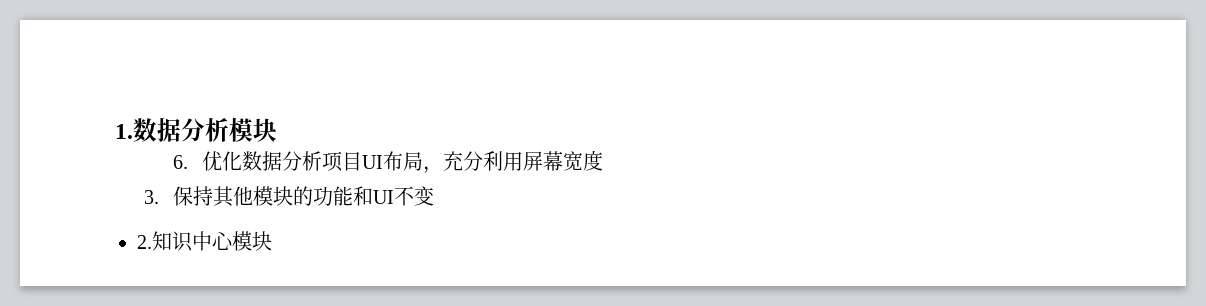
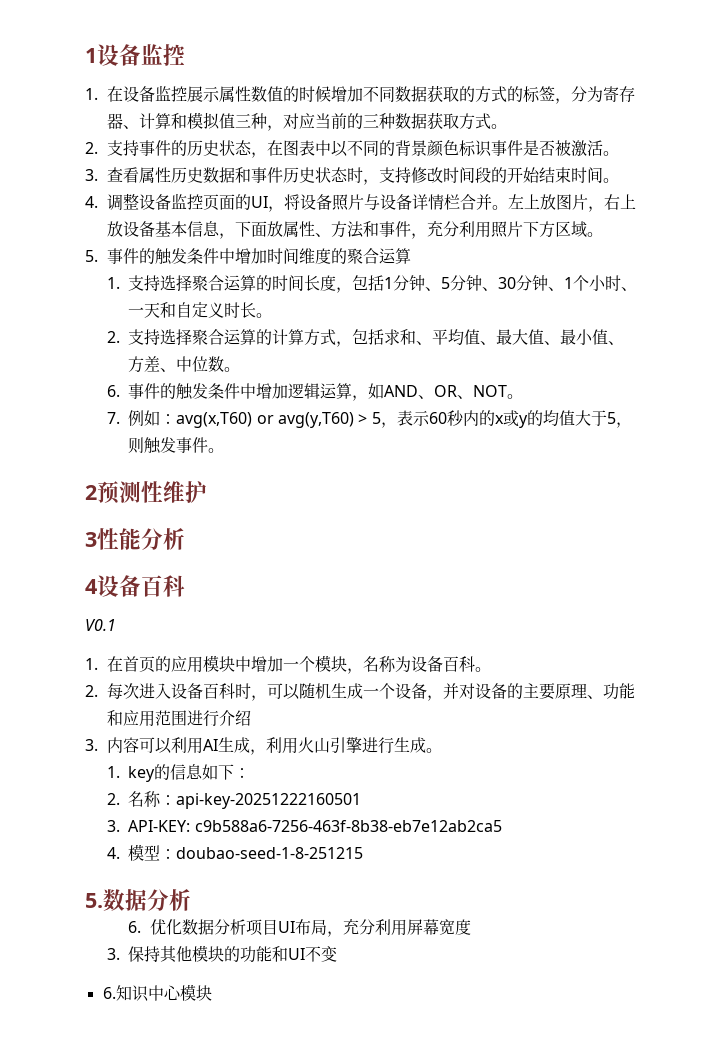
- 1.数据分析模块
+ 1设备监控
+ 1.在设备监控展示属性数值的时候增加不同数据获取的方式的标签，分为寄存器、计算和模拟值三种，对应当前的三种数据获取方式。
+ 2.支持事件的历史状态，在图表中以不同的背景颜色标识事件是否被激活。
+ 3.查看属性历史数据和事件历史状态时，支持修改时间段的开始结束时间。
+ 4.调整设备监控页面的UI，将设备照片与设备详情栏合并。左上放图片，右上放设备基本信息，下面放属性、方法和事件，充分利用照片下方区域。
+ 5.事件的触发条件中增加时间维度的聚合运算
+ 1.支持选择聚合运算的时间长度，包括1分钟、5分钟、30分钟、1个小时、一天和自定义时长。
+ 2.支持选择聚合运算的计算方式，包括求和、平均值、最大值、最小值、方差、中位数。
+ 6.事件的触发条件中增加逻辑运算，如AND、OR、NOT。
+ 7.例如：avg(x,T60) or avg(y,T60) > 5，表示60秒内的x或y的均值大于5，则触发事件。
+ 2预测性维护
+ 3性能分析
+ 4设备百科
+ V0.1
+ 1.在首页的应用模块中增加一个模块，名称为设备百科。
+ 2.每次进入设备百科时，可以随机生成一个设备，并对设备的主要原理、功能和应用范围进行介绍
+ 3.内容可以利用AI生成，利用火山引擎进行生成。
+ 1. key的信息如下：
+ 2.名称：api-key-20251222160501
+ 3. API-KEY: c9b588a6-7256-463f-8b38-eb7e12ab2ca5
+ 4.模型：doubao-seed-1-8-251215
+ 5.数据分析
- 2.知识中心模块
+ 6.知识中心模块

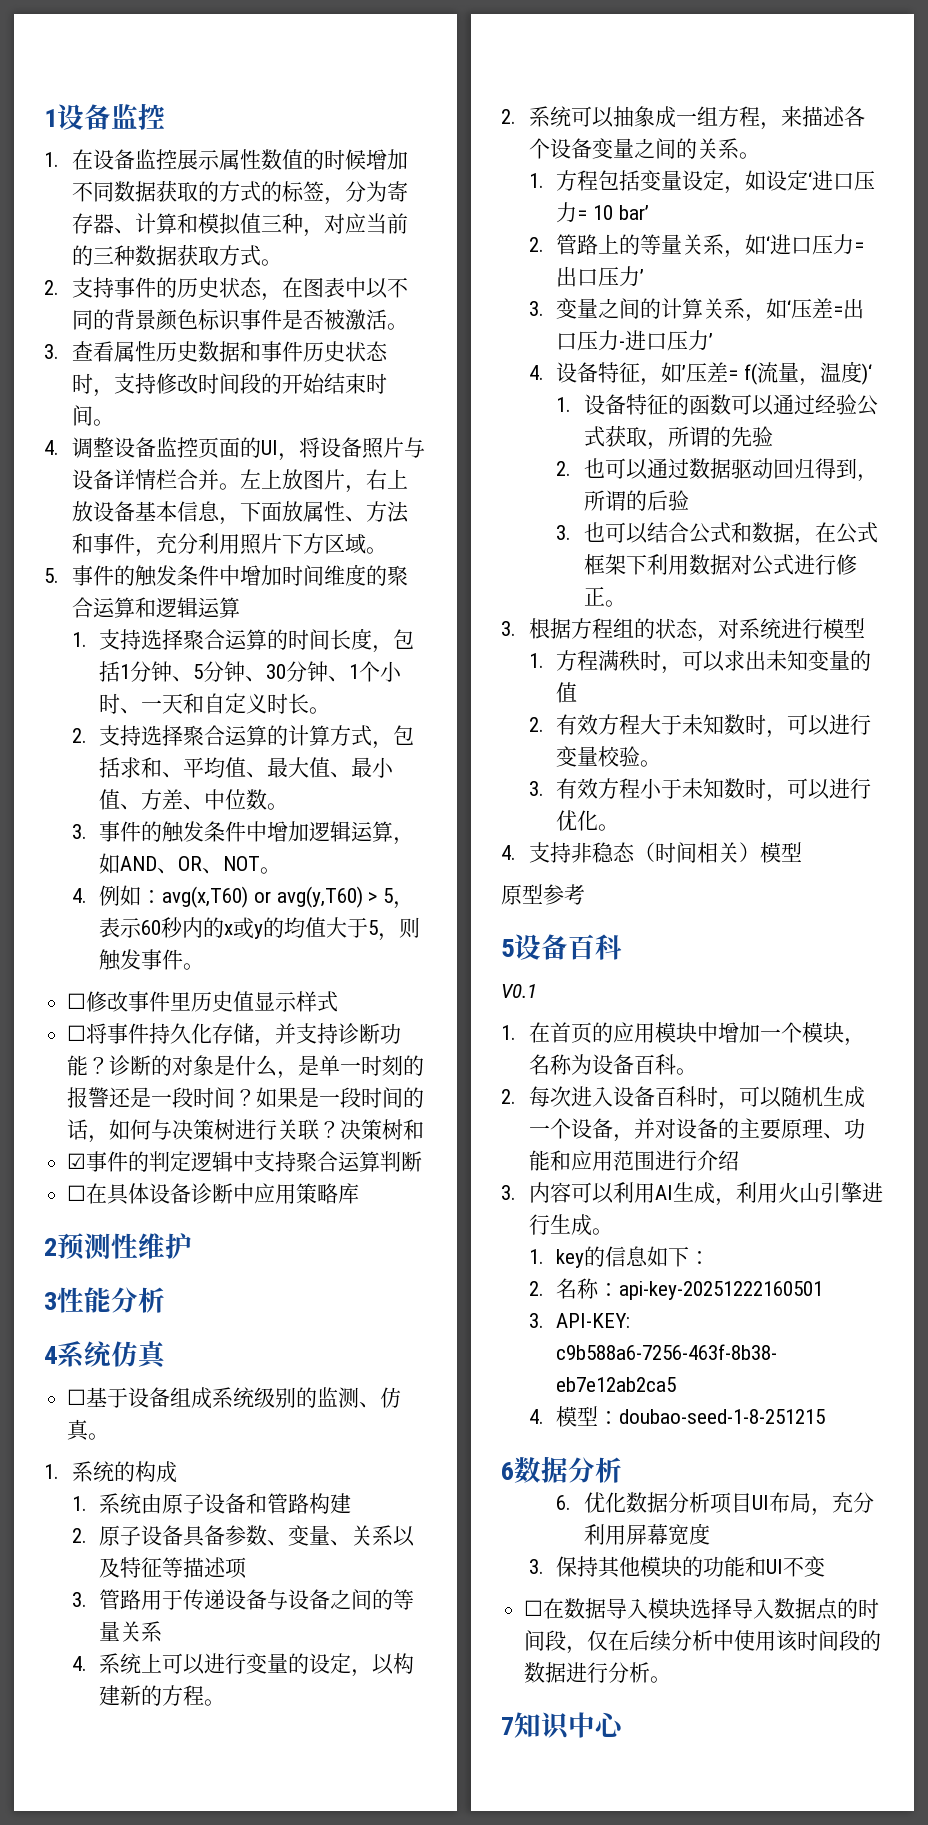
- 5.事件的触发条件中增加时间维度的聚合运算
+ 5.事件的触发条件中增加时间维度的聚合运算和逻辑运算
- 6.事件的触发条件中增加逻辑运算，如AND、OR、NOT。
+ 3.事件的触发条件中增加逻辑运算，如AND、OR、NOT。
- 7.例如：avg(x,T60) or avg(y,T60) > 5，表示60秒内的x或y的均值大于5，则触发事件。
+ 4.例如：avg(x,T60) or avg(y,T60) > 5，表示60秒内的x或y的均值大于5，则触发事件。
+ ☐修改事件里历史值显示样式
+ ☐将事件持久化存储，并支持诊断功能？诊断的对象是什么，是单一时刻的报警还是一段时间？如果是一段时间的话，如何与决策树进行关联？决策树和
+ ☑事件的判定逻辑中支持聚合运算判断
+ ☐在具体设备诊断中应用策略库
- 4设备百科
+ 4系统仿真
+ ☐基于设备组成系统级别的监测、仿真。
+ 1.系统的构成
+ 1.系统由原子设备和管路构建
+ 2.原子设备具备参数、变量、关系以及特征等描述项
+ 3.管路用于传递设备与设备之间的等量关系
+ 4.系统上可以进行变量的设定，以构建新的方程。
+ 2.系统可以抽象成一组方程，来描述各个设备变量之间的关系。
+ 1.方程包括变量设定，如设定‘进口压力= 10 bar’
+ 2.管路上的等量关系，如‘进口压力=出口压力’
+ 3.变量之间的计算关系，如‘压差=出口压力-进口压力’
+ 4.设备特征，如’压差= f(流量，温度)‘
+ 1.设备特征的函数可以通过经验公式获取，所谓的先验
+ 2.也可以通过数据驱动回归得到，所谓的后验
+ 3.也可以结合公式和数据，在公式框架下利用数据对公式进行修正。
+ 3.根据方程组的状态，对系统进行模型
+ 1.方程满秩时，可以求出未知变量的值
+ 2.有效方程大于未知数时，可以进行变量校验。
+ 3.有效方程小于未知数时，可以进行优化。
+ 4.支持非稳态（时间相关）模型
+ 原型参考
+ 5设备百科
- 5.数据分析
+ 6数据分析
- 6.知识中心模块
+ ☐在数据导入模块选择导入数据点的时间段，仅在后续分析中使用该时间段的数据进行分析。
+ 7知识中心

